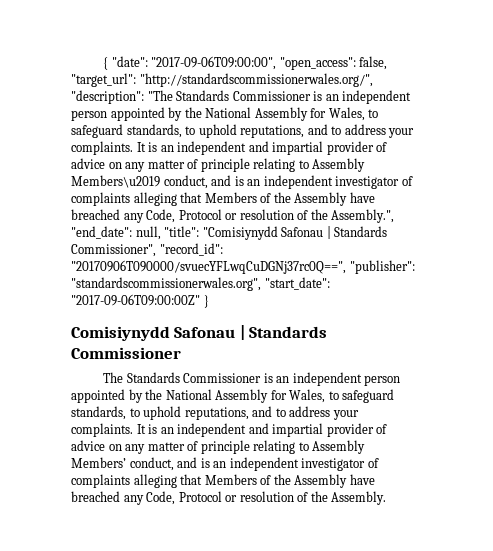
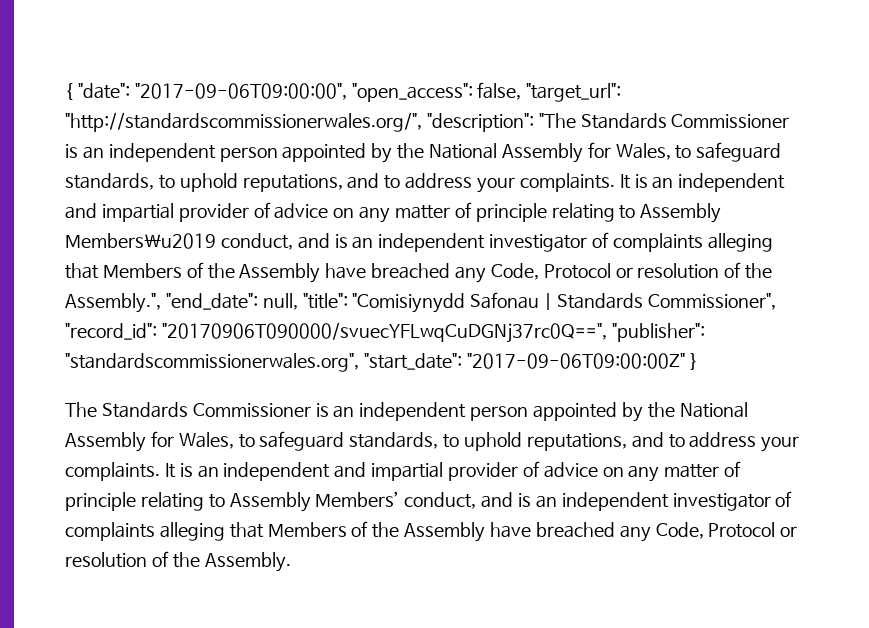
- Comisiynydd Safonau | Standards Commissioner

